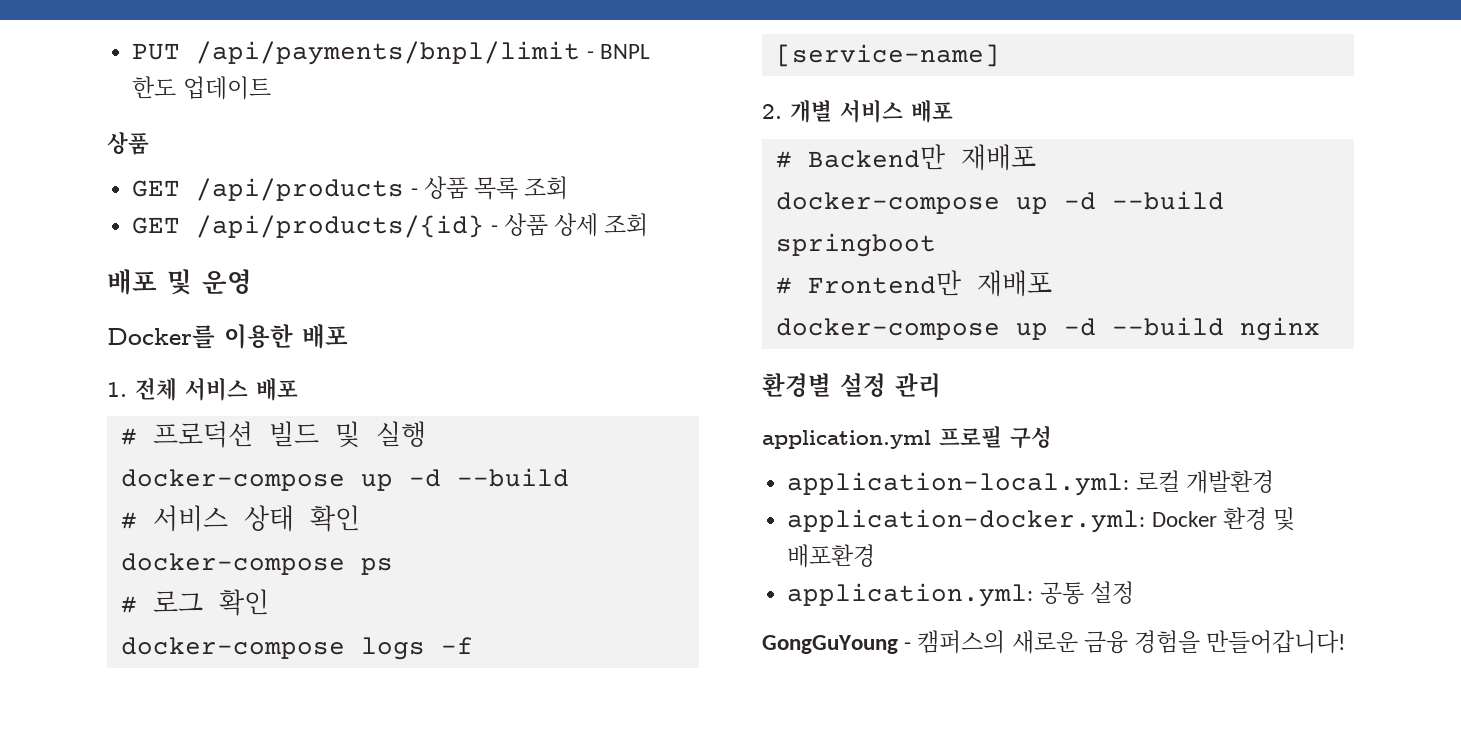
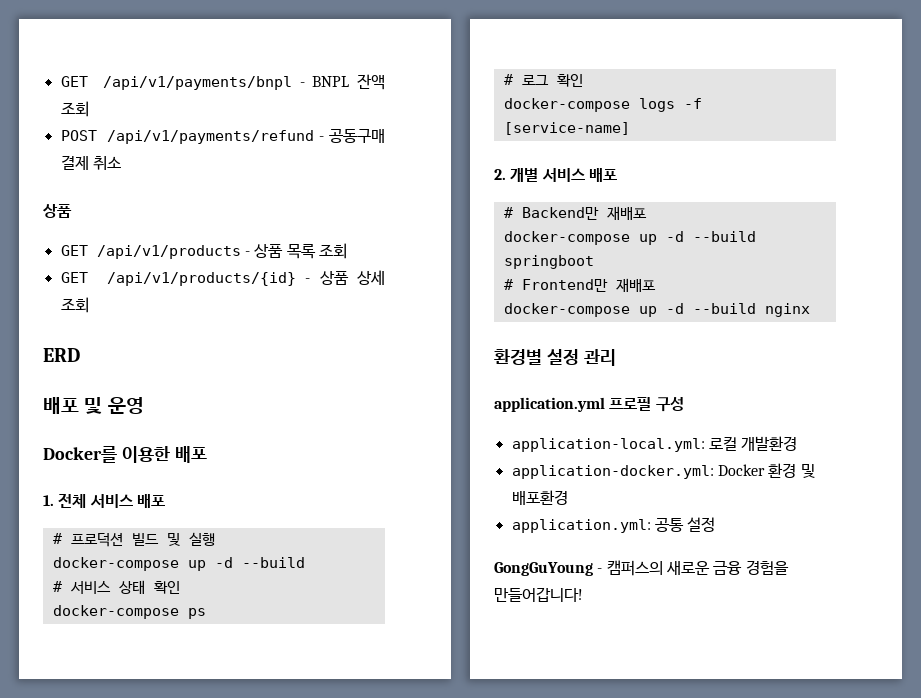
- PUT /api/payments/bnpl/limit - BNPL 한도 업데이트
+ GET /api/v1/payments/bnpl - BNPL 잔액 조회
+ POST /api/v1/payments/refund - 공동구매 결제 취소
- GET /api/products - 상품 목록 조회
+ GET /api/v1/products - 상품 목록 조회
- GET /api/products/{id} - 상품 상세 조회
+ GET /api/v1/products/{id} - 상품 상세 조회
+ ERD

